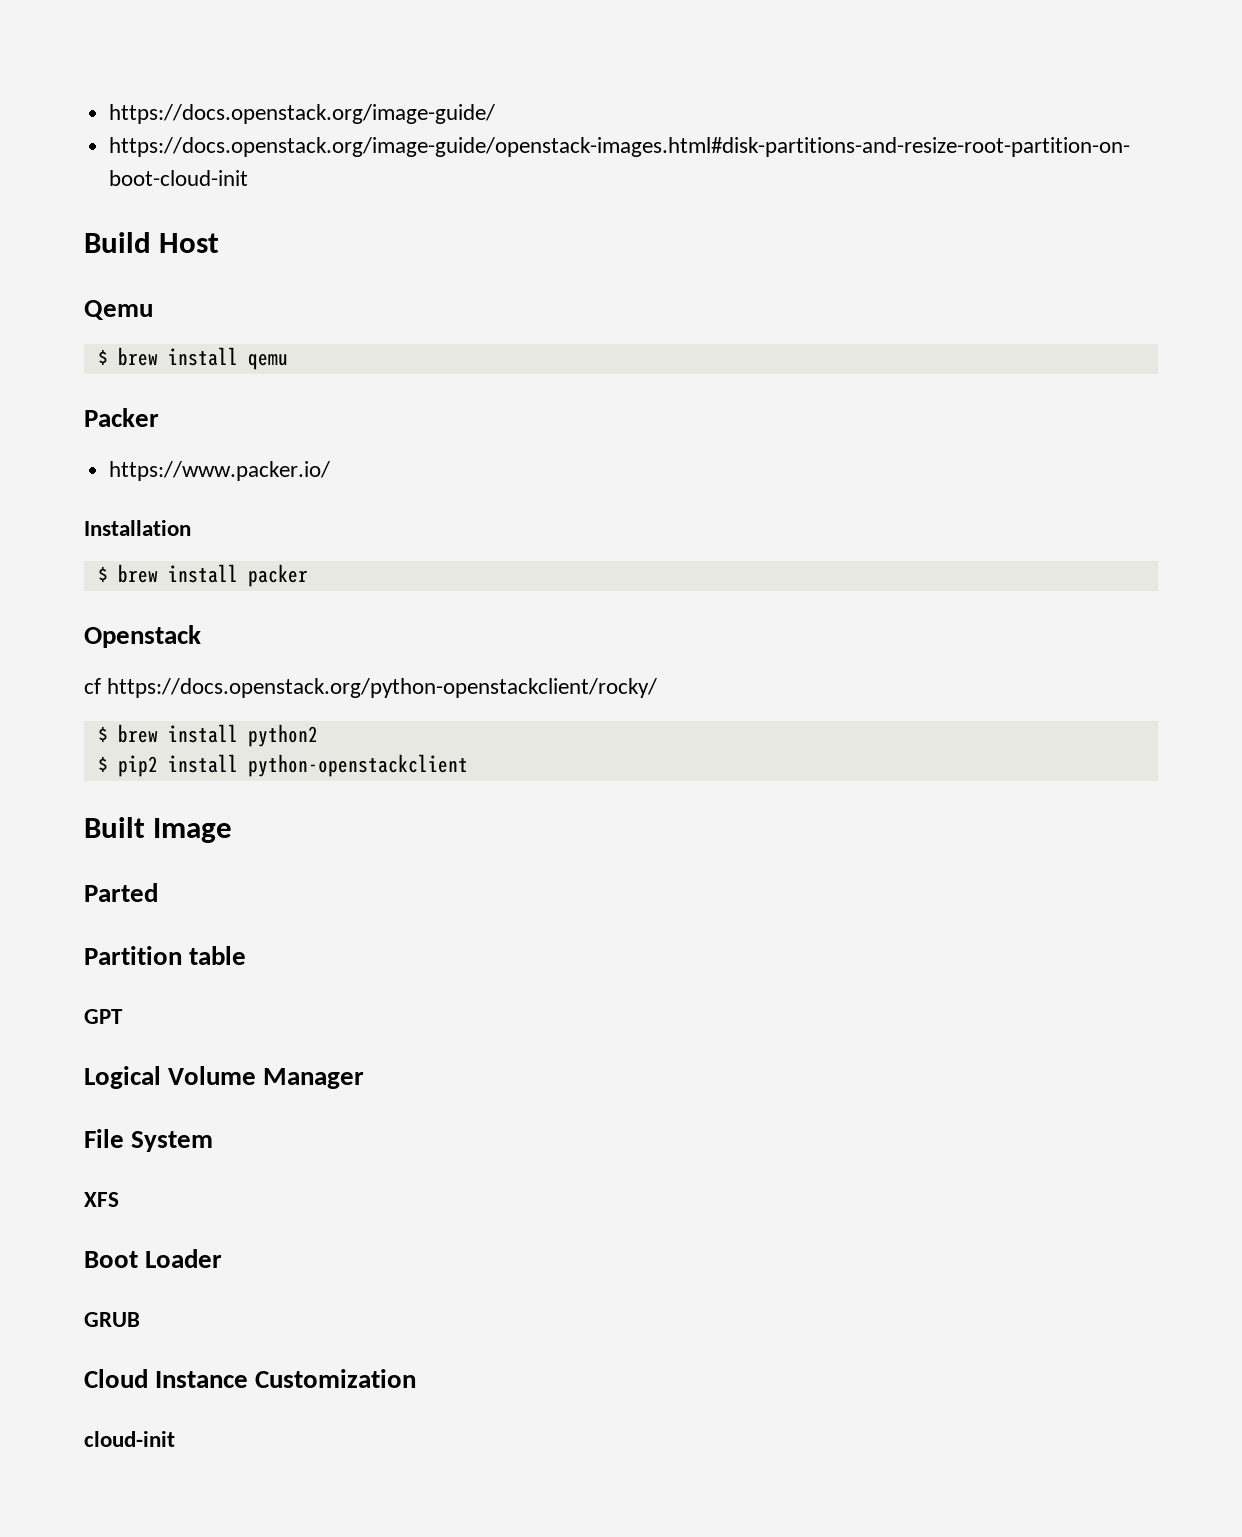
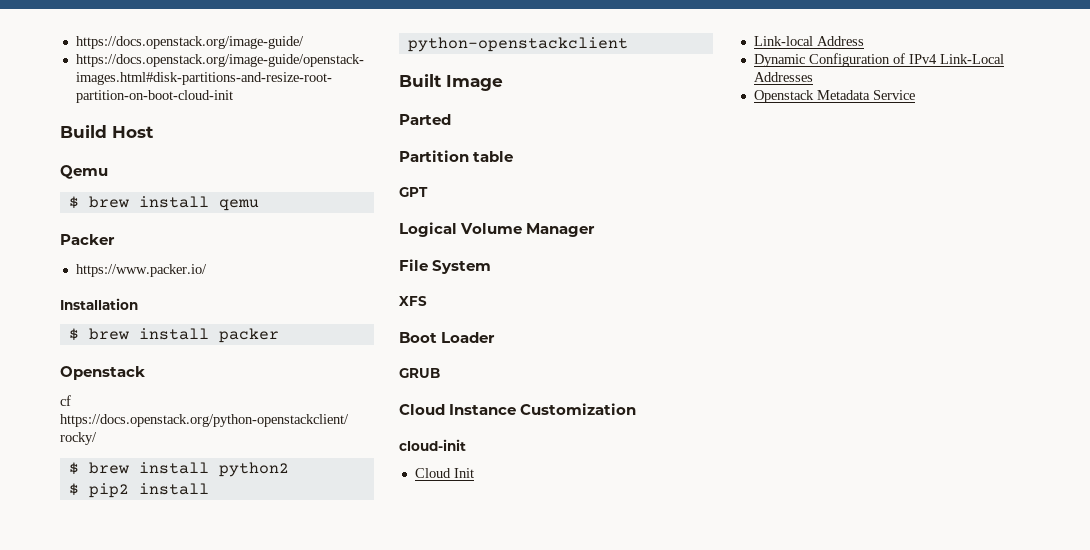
+ Cloud Init
+ Link-local Address
+ Dynamic Configuration of IPv4 Link-Local Addresses
+ Openstack Metadata Service

